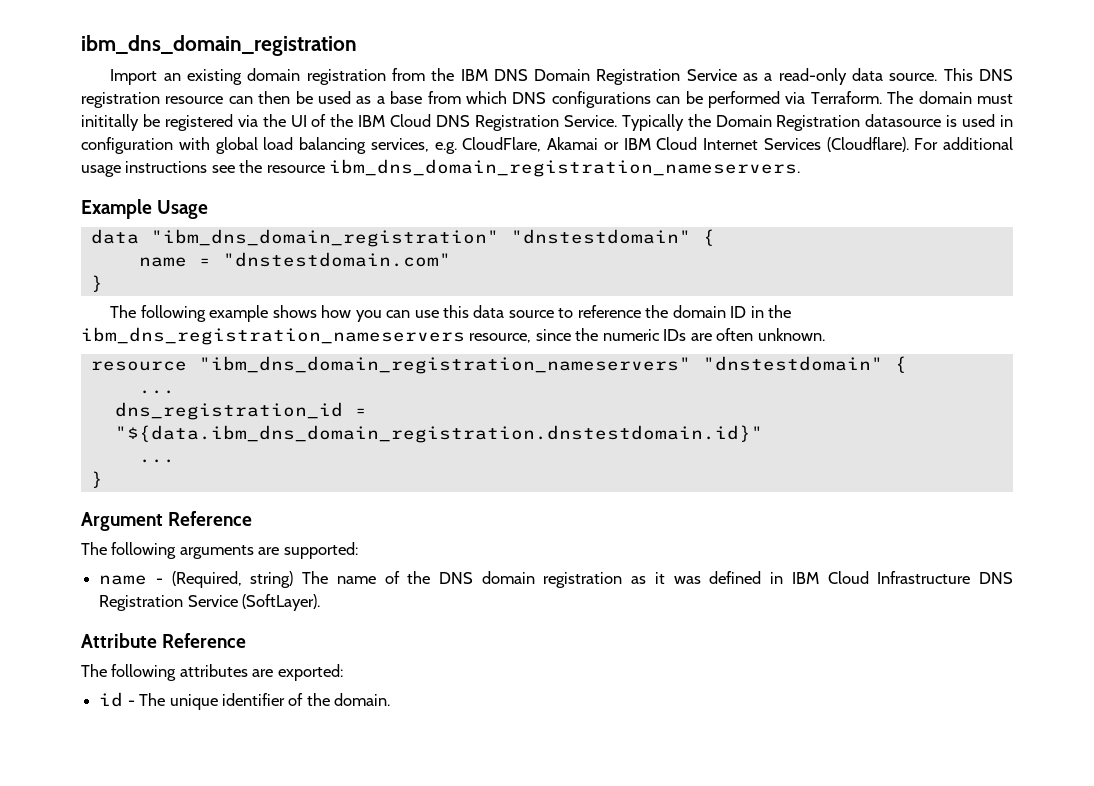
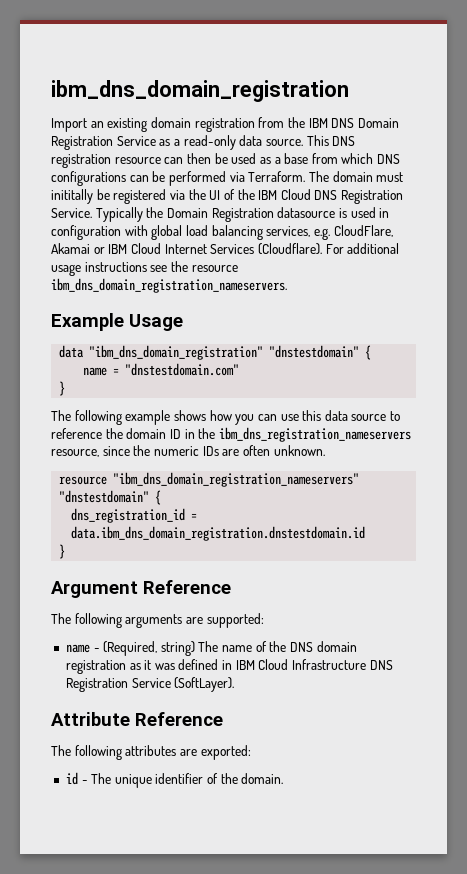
  resource "ibm_dns_domain_registration_nameservers" "dnstestdomain" {
- ...
- dns_registration_id = "${data.ibm_dns_domain_registration.dnstestdomain.id}"
- ...
+ dns_registration_id = data.ibm_dns_domain_registration.dnstestdomain.id

